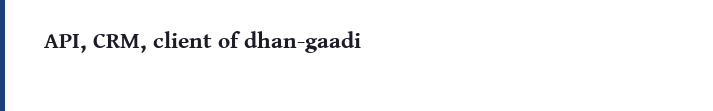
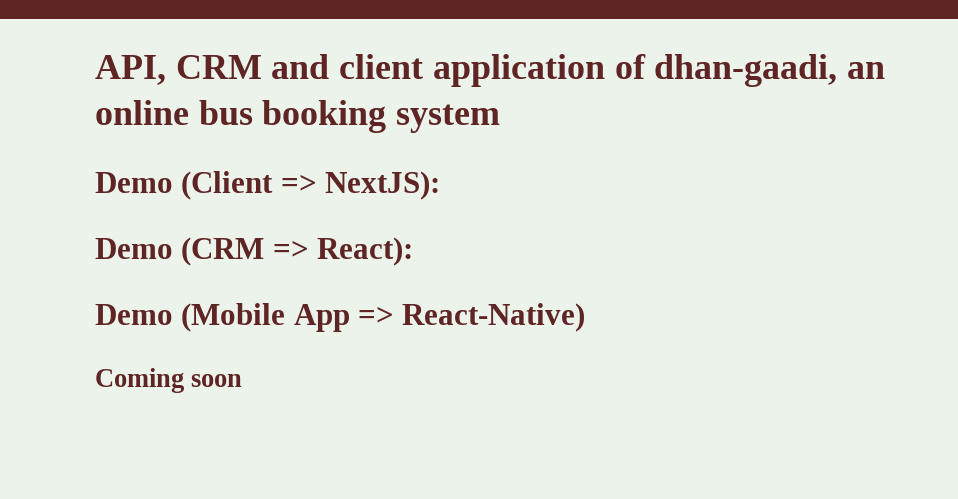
- API, CRM, client of dhan-gaadi
+ API, CRM and client application of dhan-gaadi, an online bus booking system
+ Demo (Client => NextJS):
+ Demo (CRM => React):
+ Demo (Mobile App => React-Native)
+ Coming soon

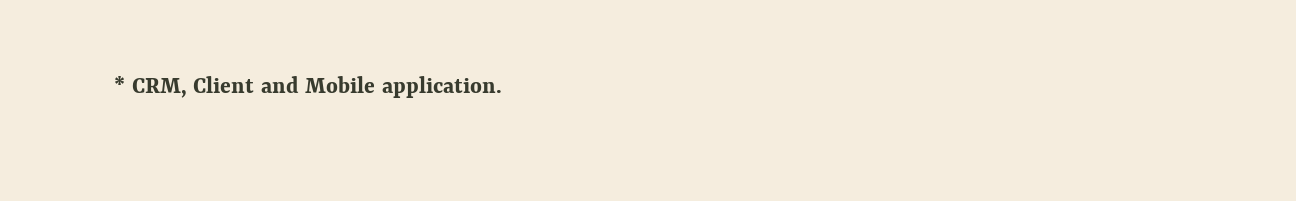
- API, CRM and client application of dhan-gaadi, an online bus booking system
- Demo (Client => NextJS):
- Demo (CRM => React):
- Demo (Mobile App => React-Native)
- Coming soon
+ * CRM, Client and Mobile application.

